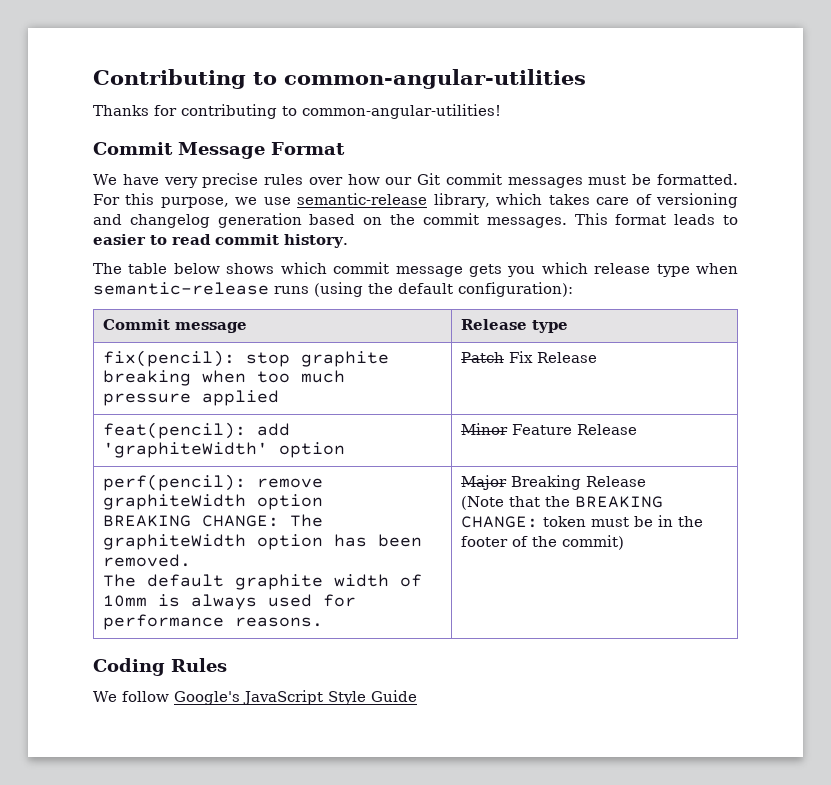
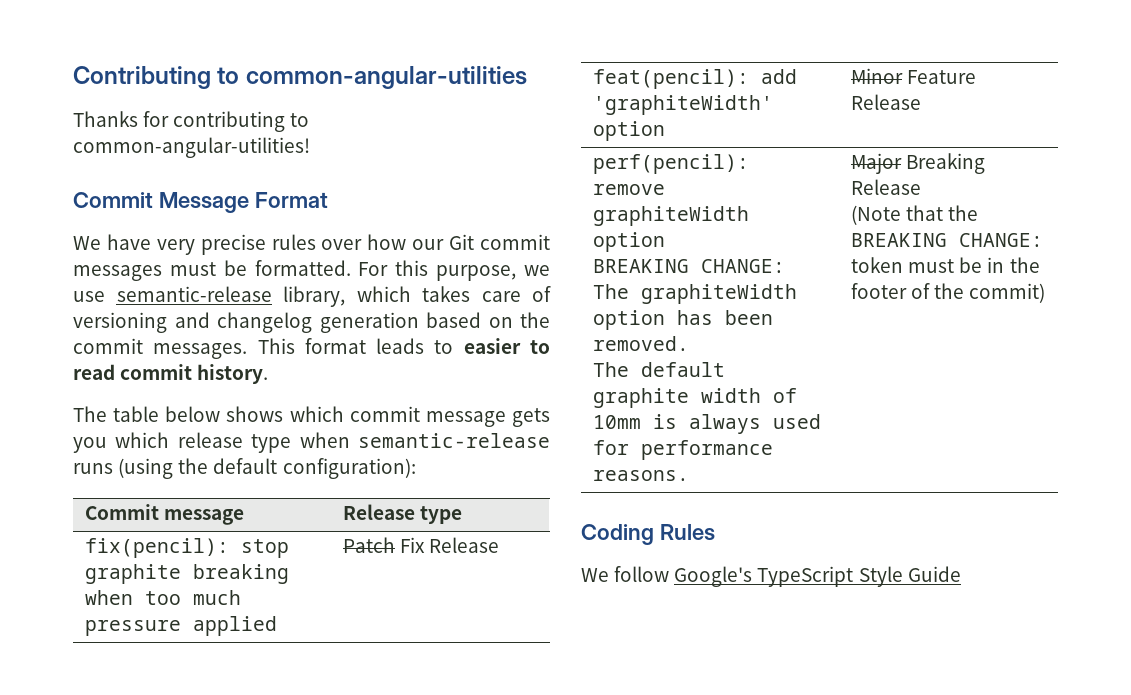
- We follow Google's JavaScript Style Guide
+ We follow Google's TypeScript Style Guide

